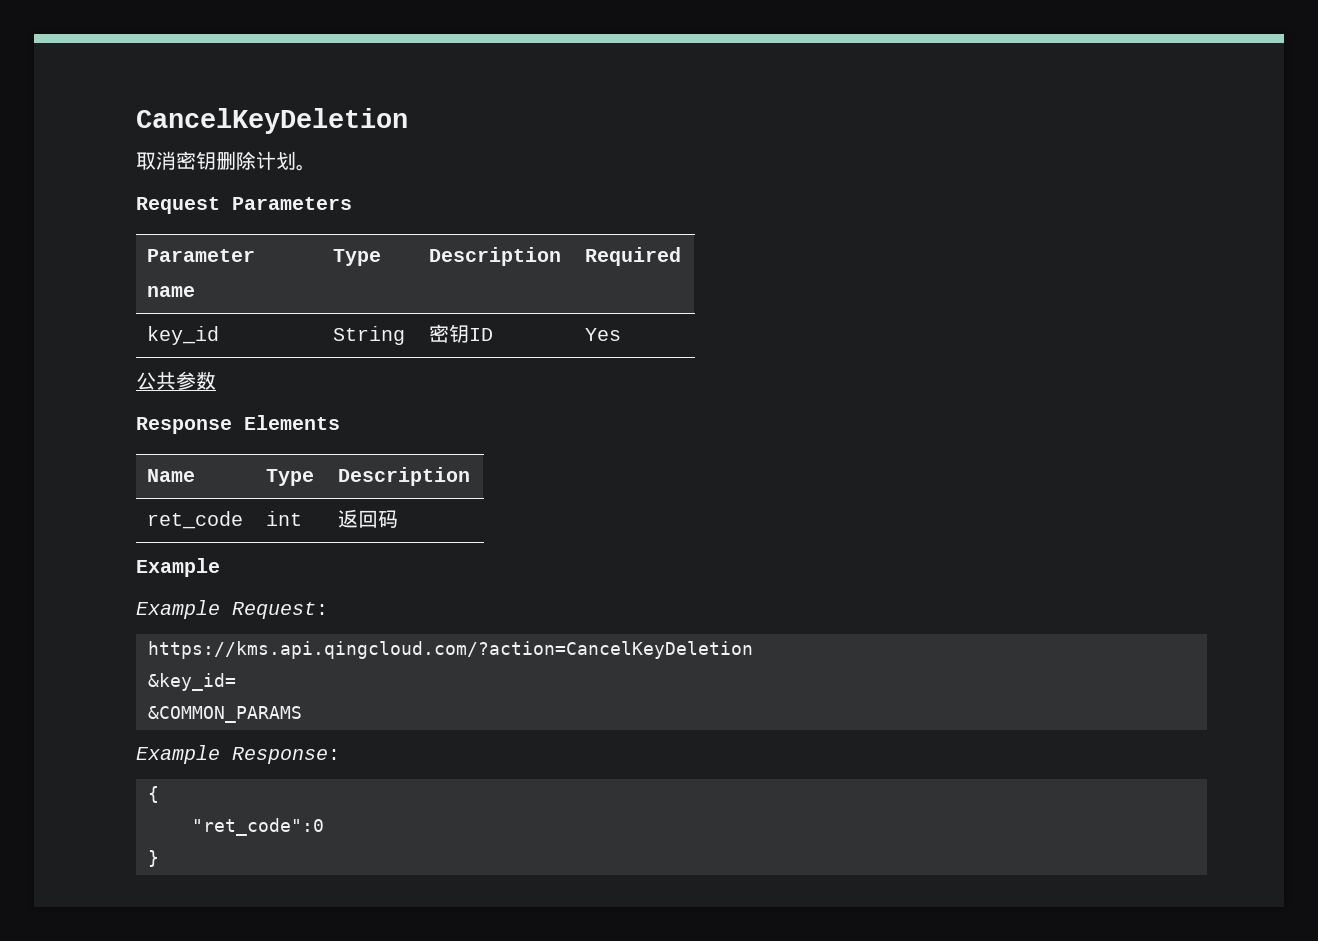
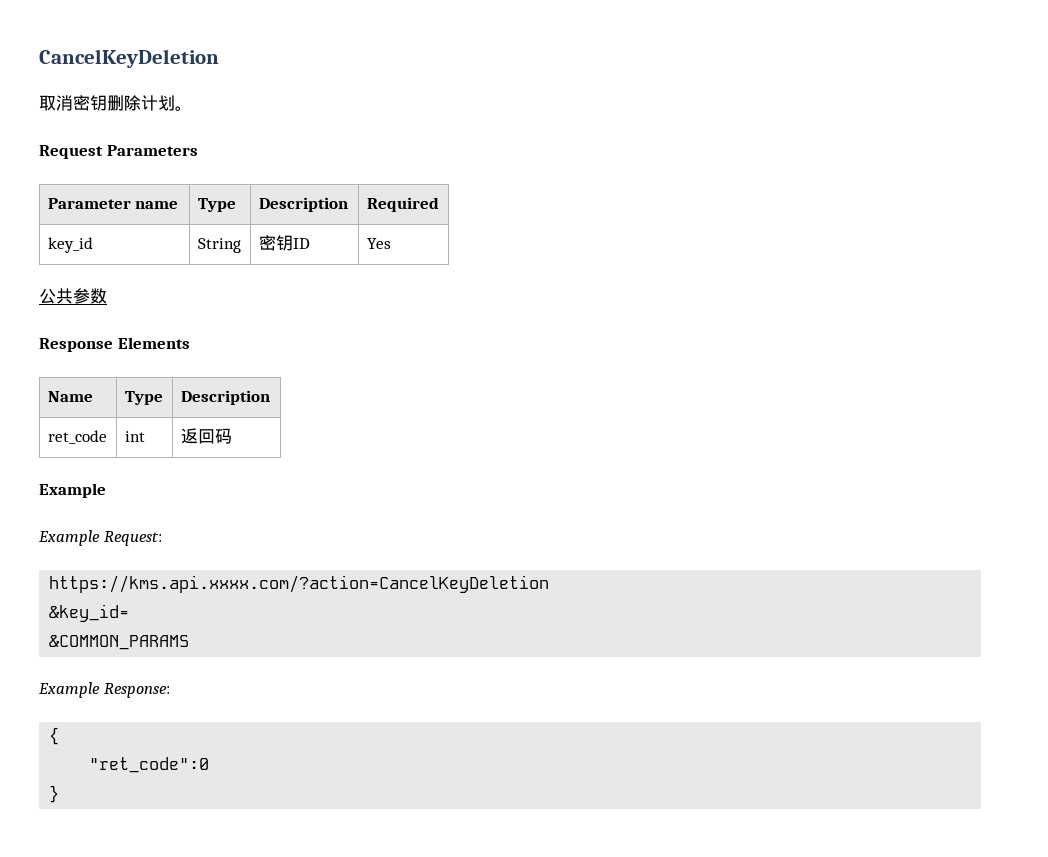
- https://kms.api.qingcloud.com/?action=CancelKeyDeletion
+ https://kms.api.xxxx.com/?action=CancelKeyDeletion

